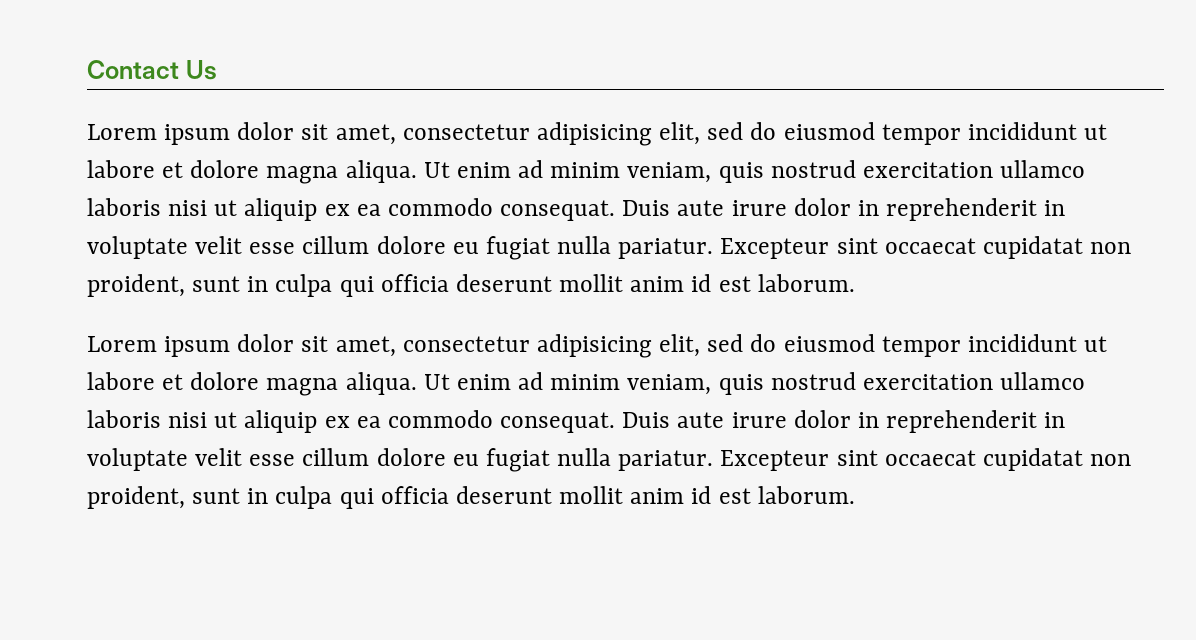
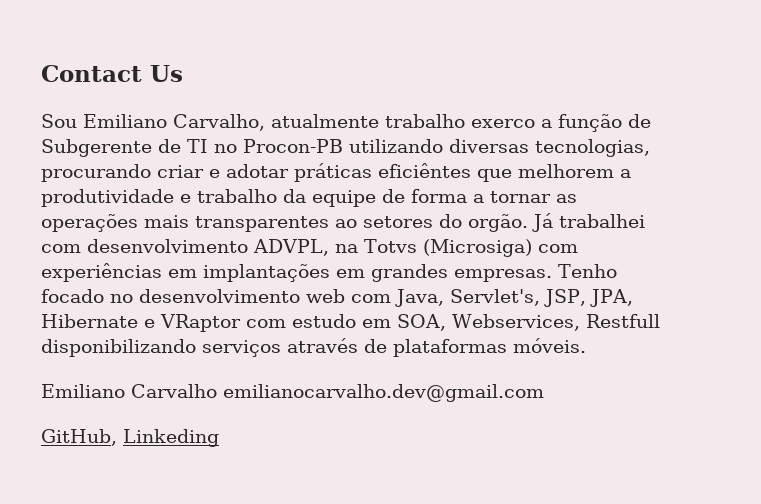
  Contact Us
- Lorem ipsum dolor sit amet, consectetur adipisicing elit, sed do eiusmod tempor incididunt ut labore et dolore magna aliqua. Ut enim ad minim veniam, quis nostrud exercitation ullamco laboris nisi ut aliquip ex ea commodo consequat. Duis aute irure dolor in reprehenderit in voluptate velit esse cillum dolore eu fugiat nulla pariatur. Excepteur sint occaecat cupidatat non proident, sunt in culpa qui officia deserunt mollit anim id est laborum.
- Lorem ipsum dolor sit amet, consectetur adipisicing elit, sed do eiusmod tempor incididunt ut labore et dolore magna aliqua. Ut enim ad minim veniam, quis nostrud exercitation ullamco laboris nisi ut aliquip ex ea commodo consequat. Duis aute irure dolor in reprehenderit in voluptate velit esse cillum dolore eu fugiat nulla pariatur. Excepteur sint occaecat cupidatat non proident, sunt in culpa qui officia deserunt mollit anim id est laborum.
+ Sou Emiliano Carvalho, atualmente trabalho exerco a função de Subgerente de TI no Procon-PB utilizando diversas tecnologias, procurando criar e adotar práticas eficiêntes que melhorem a produtividade e trabalho da equipe de forma a tornar as operações mais transparentes ao setores do orgão. Já trabalhei com desenvolvimento ADVPL, na Totvs (Microsiga) com experiências em implantações em grandes empresas. Tenho focado no desenvolvimento web com Java, Servlet's, JSP, JPA, Hibernate e VRaptor com estudo em SOA, Webservices, Restfull disponibilizando serviços através de plataformas móveis.
+ Emiliano Carvalho emilianocarvalho.dev@gmail.com
+ GitHub, Linkeding

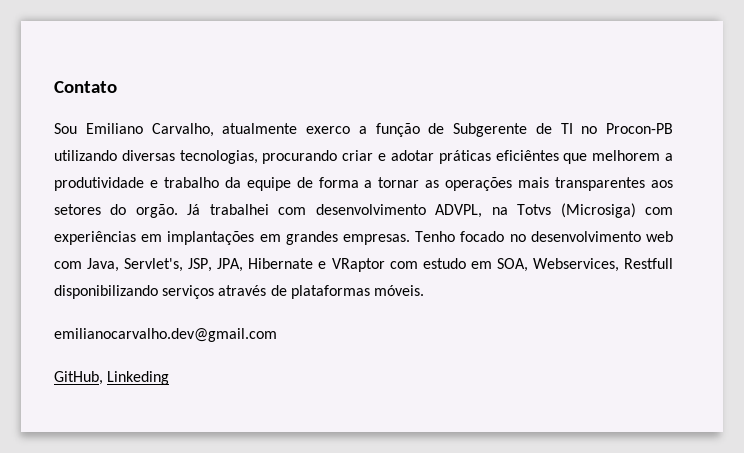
- Contact Us
+ Contato
- Sou Emiliano Carvalho, atualmente trabalho exerco a função de Subgerente de TI no Procon-PB utilizando diversas tecnologias, procurando criar e adotar práticas eficiêntes que melhorem a produtividade e trabalho da equipe de forma a tornar as operações mais transparentes ao setores do orgão.
+ Sou Emiliano Carvalho, atualmente exerco a função de Subgerente de TI no Procon-PB utilizando diversas tecnologias, procurando criar e adotar práticas eficiêntes que melhorem a produtividade e trabalho da equipe de forma a tornar as operações mais transparentes aos setores do orgão.
- Emiliano Carvalho emilianocarvalho.dev@gmail.com
+ emilianocarvalho.dev@gmail.com

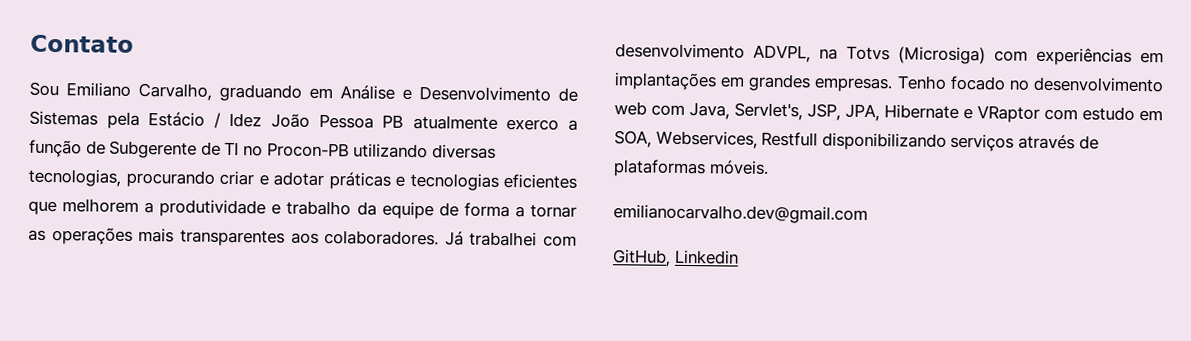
- Sou Emiliano Carvalho, atualmente exerco a função de Subgerente de TI no Procon-PB utilizando diversas tecnologias, procurando criar e adotar práticas eficiêntes que melhorem a produtividade e trabalho da equipe de forma a tornar as operações mais transparentes aos setores do orgão.
+ Sou Emiliano Carvalho, graduando em Análise e Desenvolvimento de Sistemas pela Estácio / Idez João Pessoa PB atualmente exerco a função de Subgerente de TI no Procon-PB utilizando diversas tecnologias, procurando criar e adotar práticas e tecnologias eficientes que melhorem a produtividade e trabalho da equipe de forma a tornar as operações mais transparentes aos colaboradores.
- GitHub, Linkeding
+ GitHub, Linkedin

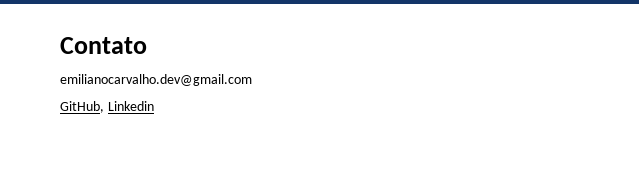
- Sou Emiliano Carvalho, graduando em Análise e Desenvolvimento de Sistemas pela Estácio / Idez João Pessoa PB atualmente exerco a função de Subgerente de TI no Procon-PB utilizando diversas tecnologias, procurando criar e adotar práticas e tecnologias eficientes que melhorem a produtividade e trabalho da equipe de forma a tornar as operações mais transparentes aos colaboradores. Já trabalhei com desenvolvimento ADVPL, na Totvs (Microsiga) com experiências em implantações em grandes empresas. Tenho focado no desenvolvimento web com Java, Servlet's, JSP, JPA, Hibernate e VRaptor com estudo em SOA, Webservices, Restfull disponibilizando serviços através de plataformas móveis.

